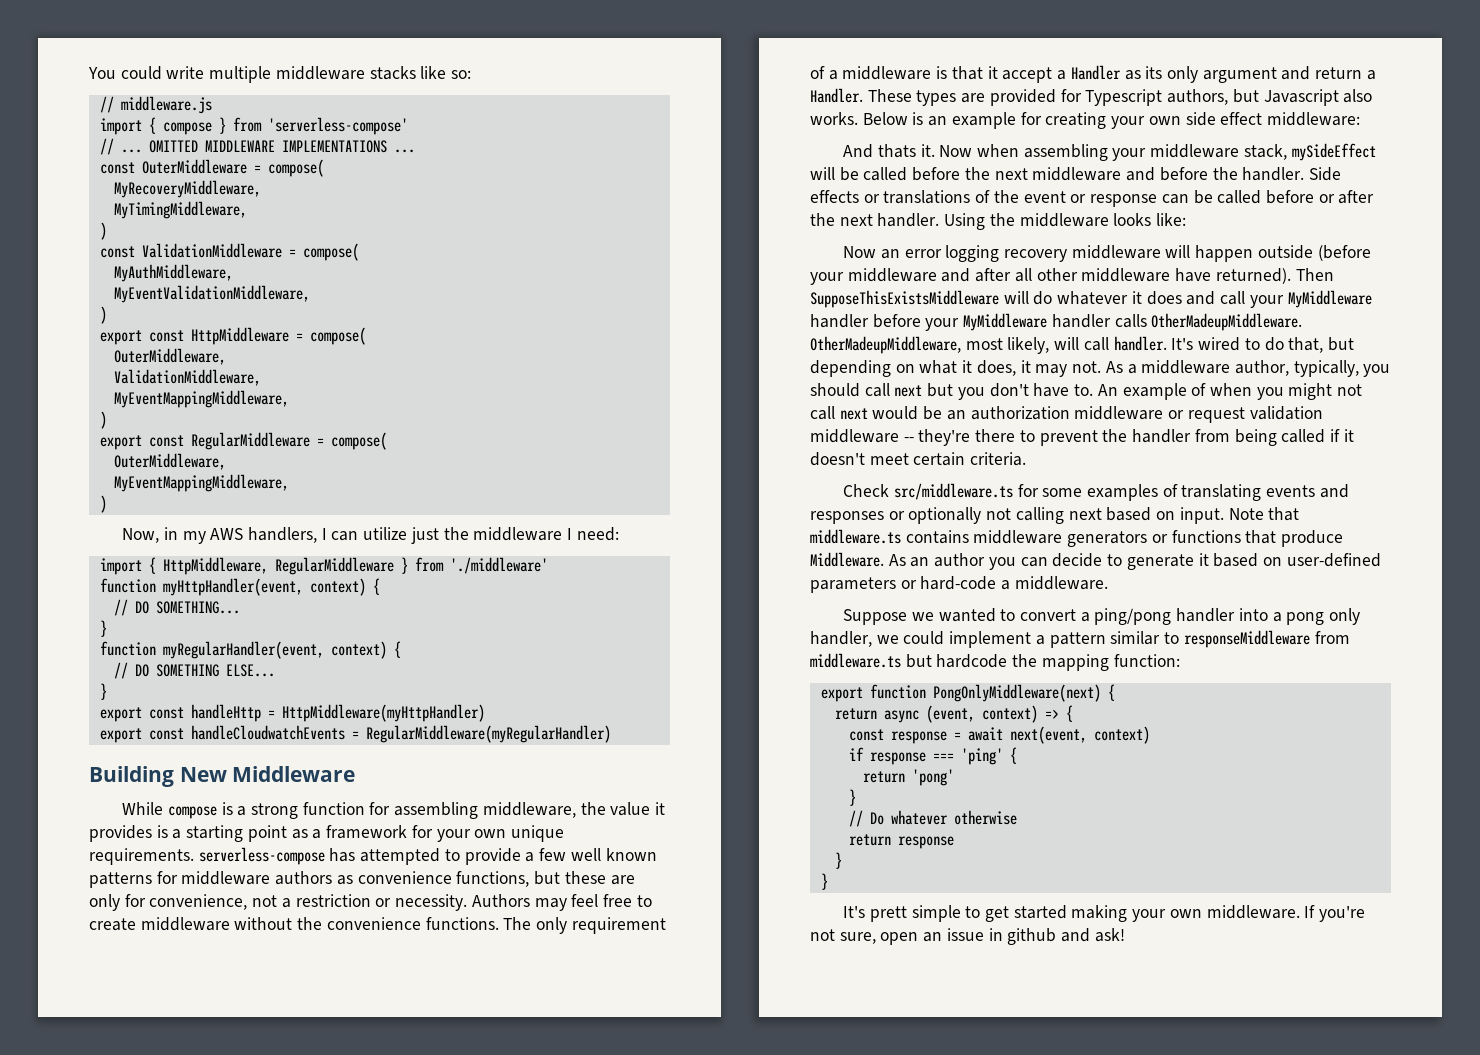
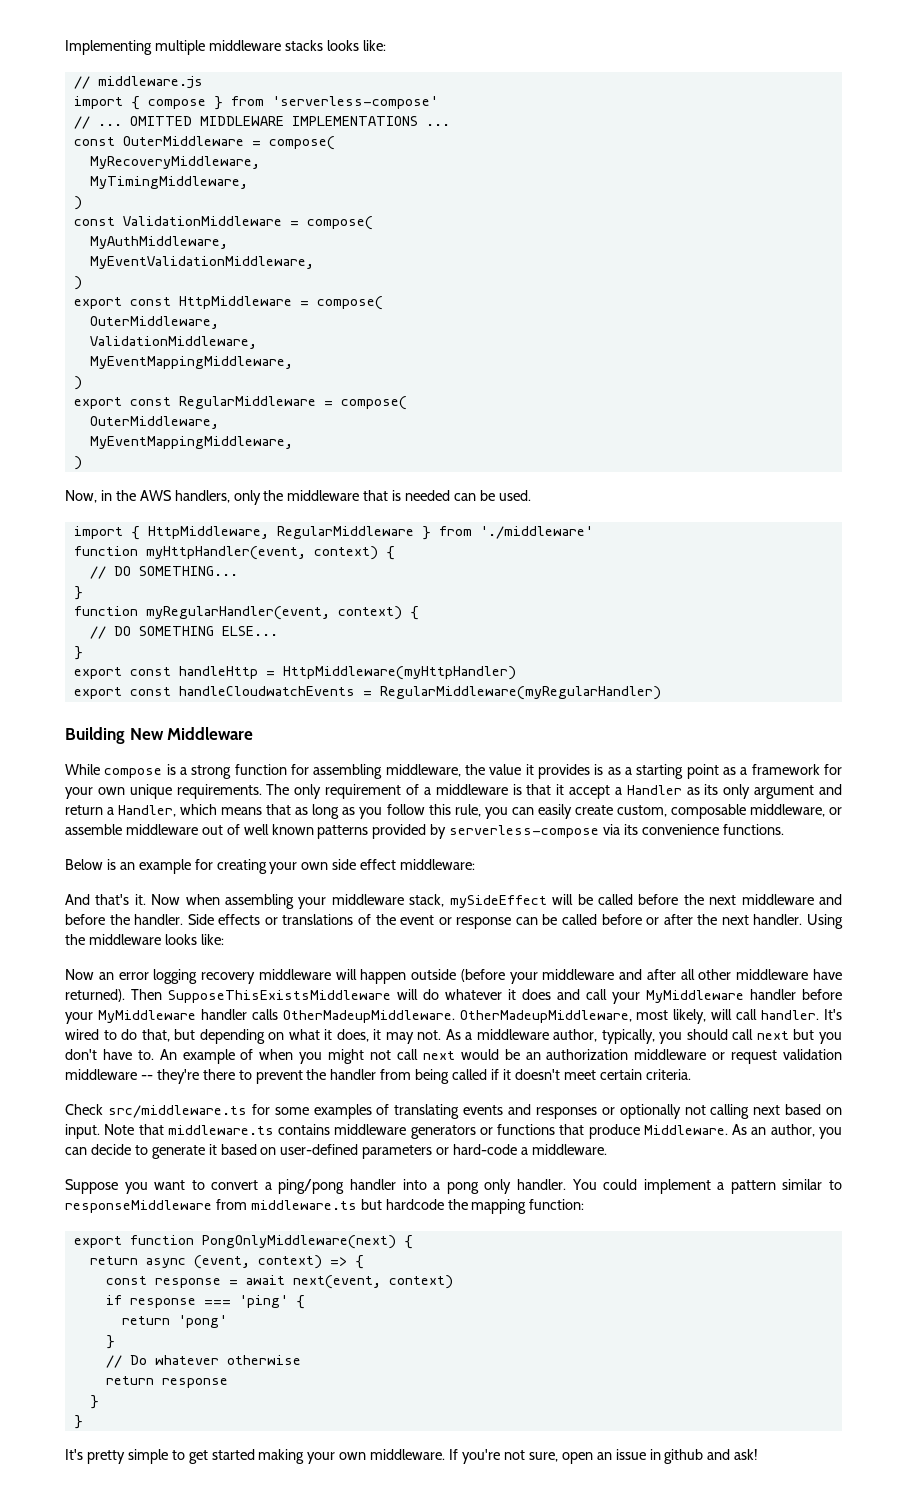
- You could write multiple middleware stacks like so:
+ Implementing multiple middleware stacks looks like:
- Now, in my AWS handlers, I can utilize just the middleware I need:
+ Now, in the AWS handlers, only the middleware that is needed can be used.
- While compose is a strong function for assembling middleware, the value it provides is a starting point as a framework for your own unique requirements. serverless-compose has attempted to provide a few well known patterns for middleware authors as convenience functions, but these are only for convenience, not a restriction or necessity. Authors may feel free to create middleware without the convenience functions.
+ While compose is a strong function for assembling middleware, the value it provides is as a starting point as a framework for your own unique requirements.
- The only requirement of a middleware is that it accept a Handler as its only argument and return a Handler. These types are provided for Typescript authors, but Javascript also works. Below is an example for creating your own side effect middleware:
+ The only requirement of a middleware is that it accept a Handler as its only argument and return a Handler, which means that as long as you follow this rule, you can easily create custom, composable middleware, or assemble middleware out of well known patterns provided by serverless-compose via its convenience functions.
+ Below is an example for creating your own side effect middleware:
- And thats it.
+ And that's it.
- As an author you can decide to generate it based on user-defined parameters or hard-code a middleware.
+ As an author, you can decide to generate it based on user-defined parameters or hard-code a middleware.
- Suppose we wanted to convert a ping/pong handler into a pong only handler, we could implement a pattern similar to responseMiddleware from middleware.ts but hardcode the mapping function:
+ Suppose you want to convert a ping/pong handler into a pong only handler. You could implement a pattern similar to responseMiddleware from middleware.ts but hardcode the mapping function:
- It's prett simple to get started making your own middleware.
+ It's pretty simple to get started making your own middleware.

